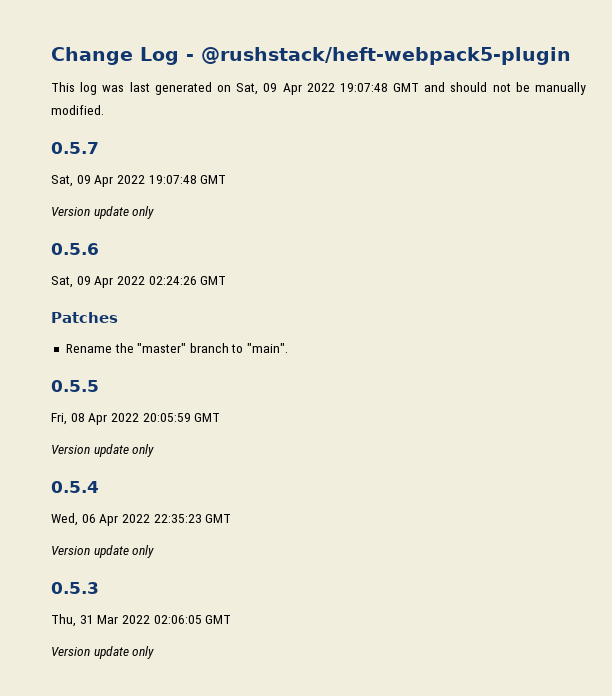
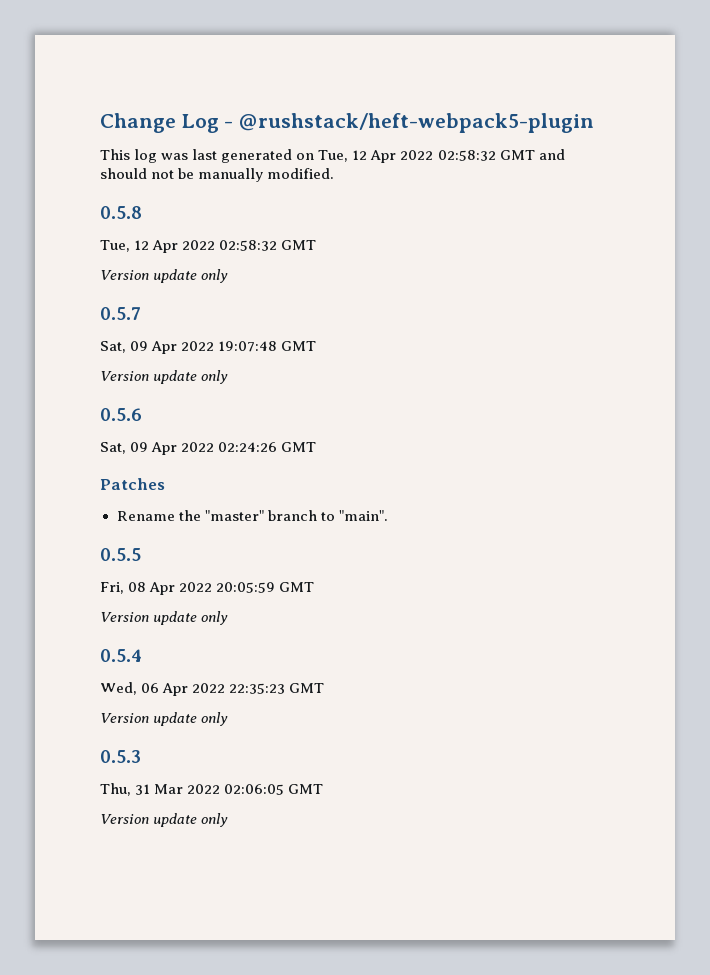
- This log was last generated on Sat, 09 Apr 2022 19:07:48 GMT and should not be manually modified.
+ This log was last generated on Tue, 12 Apr 2022 02:58:32 GMT and should not be manually modified.
+ 0.5.8
+ Tue, 12 Apr 2022 02:58:32 GMT
+ Version update only

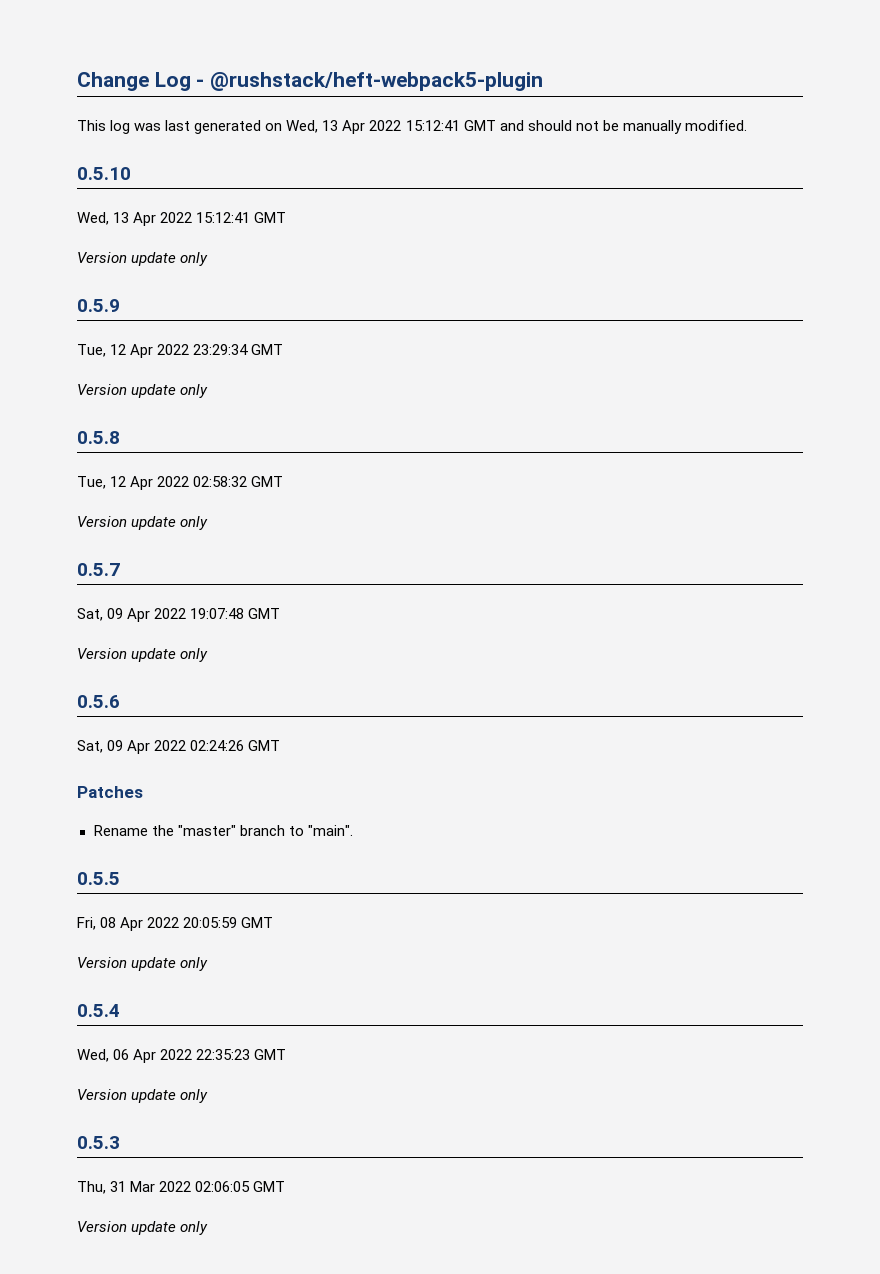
- This log was last generated on Tue, 12 Apr 2022 02:58:32 GMT and should not be manually modified.
+ This log was last generated on Wed, 13 Apr 2022 15:12:41 GMT and should not be manually modified.
+ 0.5.10
+ Wed, 13 Apr 2022 15:12:41 GMT
+ Version update only
+ 0.5.9
+ Tue, 12 Apr 2022 23:29:34 GMT
+ Version update only

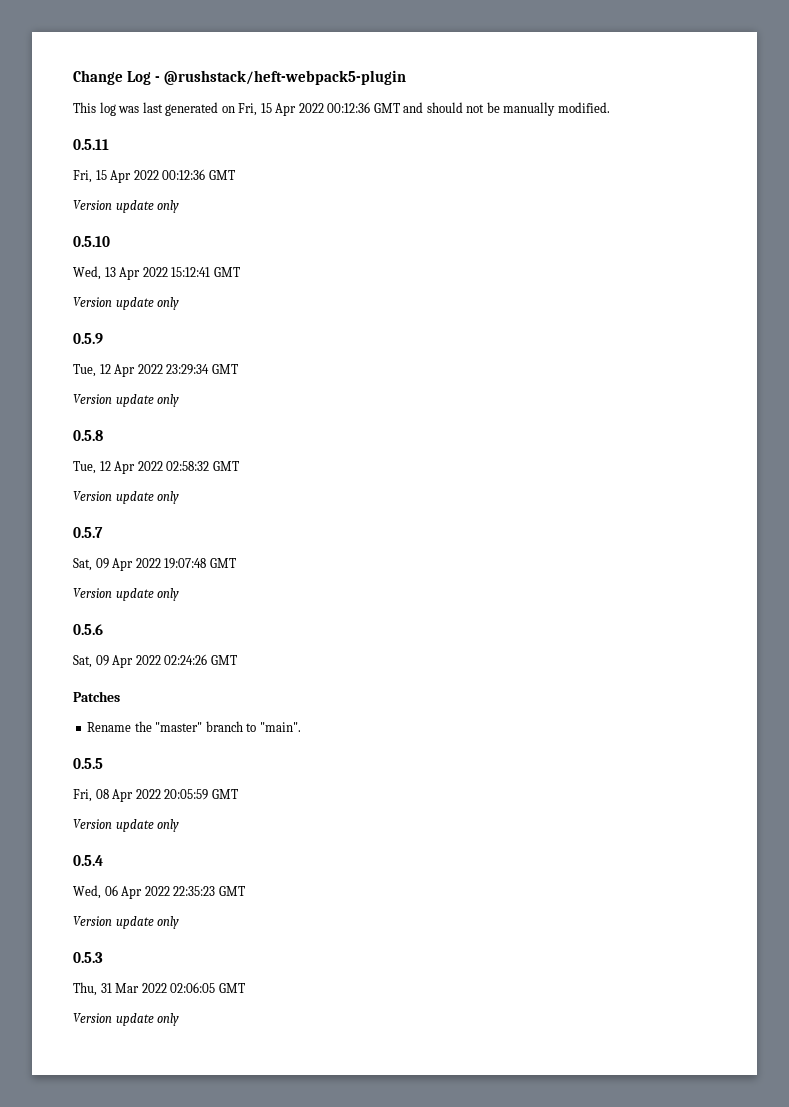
- This log was last generated on Wed, 13 Apr 2022 15:12:41 GMT and should not be manually modified.
+ This log was last generated on Fri, 15 Apr 2022 00:12:36 GMT and should not be manually modified.
+ 0.5.11
+ Fri, 15 Apr 2022 00:12:36 GMT
+ Version update only

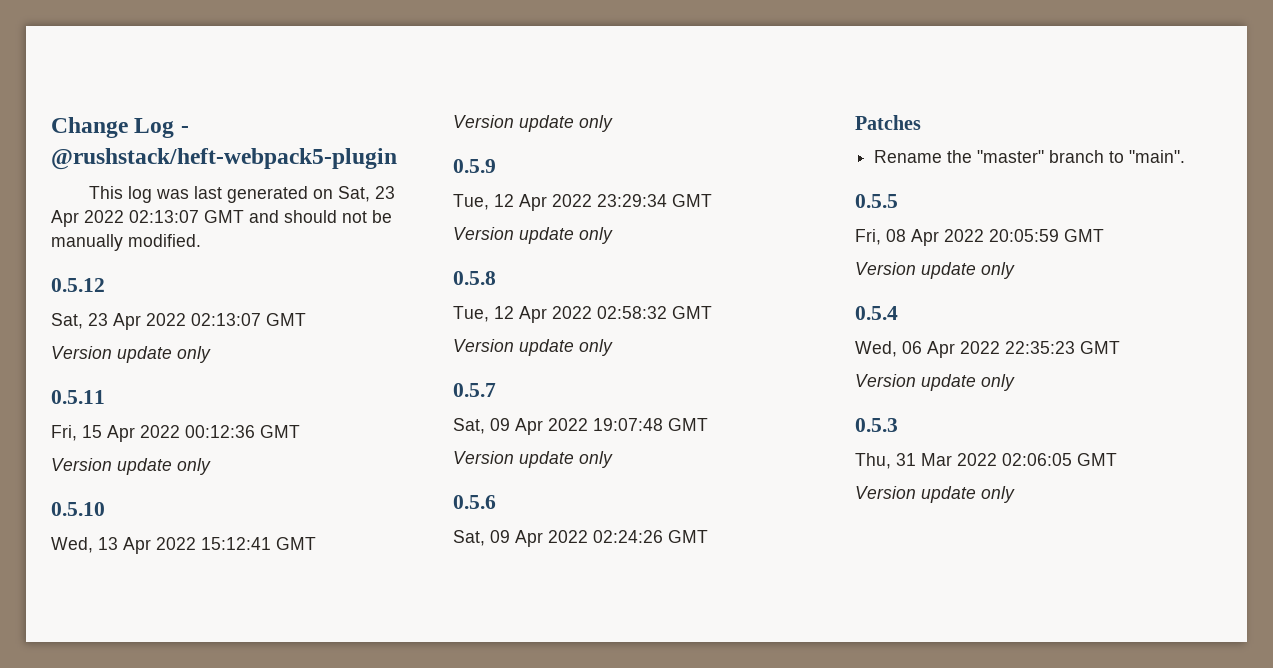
- This log was last generated on Fri, 15 Apr 2022 00:12:36 GMT and should not be manually modified.
+ This log was last generated on Sat, 23 Apr 2022 02:13:07 GMT and should not be manually modified.
+ 0.5.12
+ Sat, 23 Apr 2022 02:13:07 GMT
+ Version update only

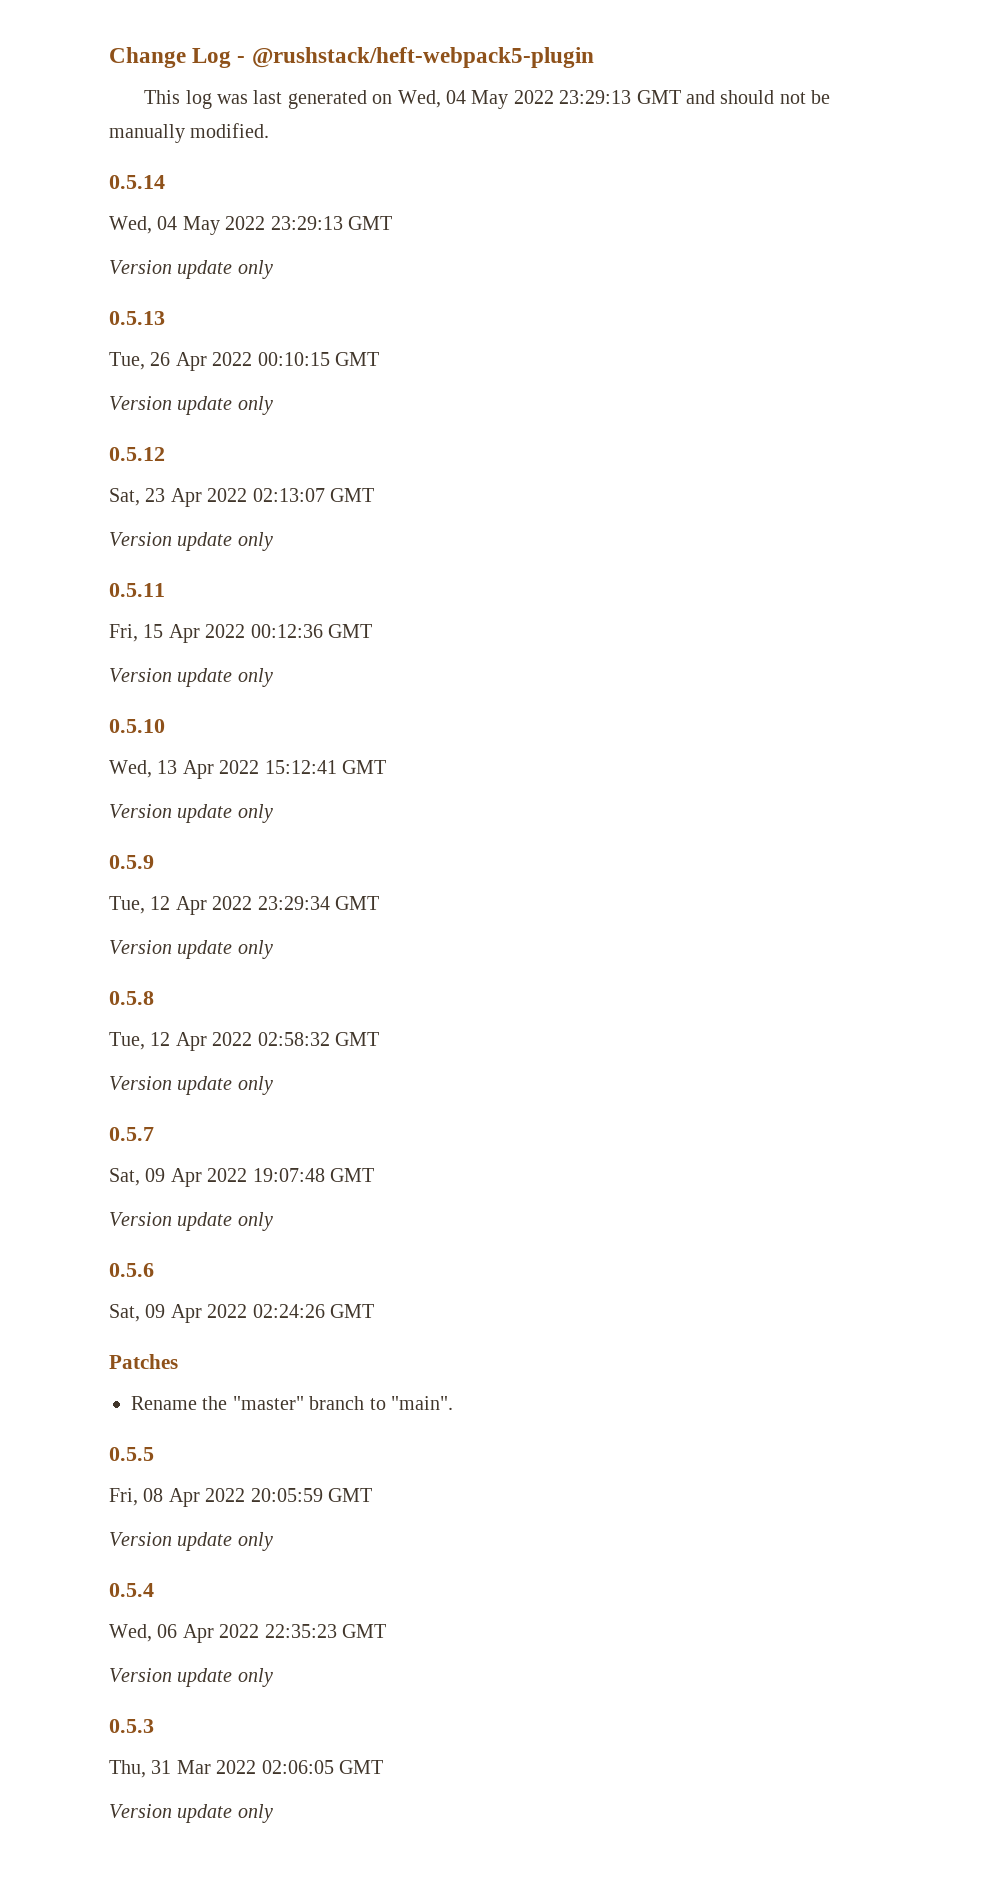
- This log was last generated on Sat, 23 Apr 2022 02:13:07 GMT and should not be manually modified.
+ This log was last generated on Wed, 04 May 2022 23:29:13 GMT and should not be manually modified.
+ 0.5.14
+ Wed, 04 May 2022 23:29:13 GMT
+ Version update only
+ 0.5.13
+ Tue, 26 Apr 2022 00:10:15 GMT
+ Version update only

